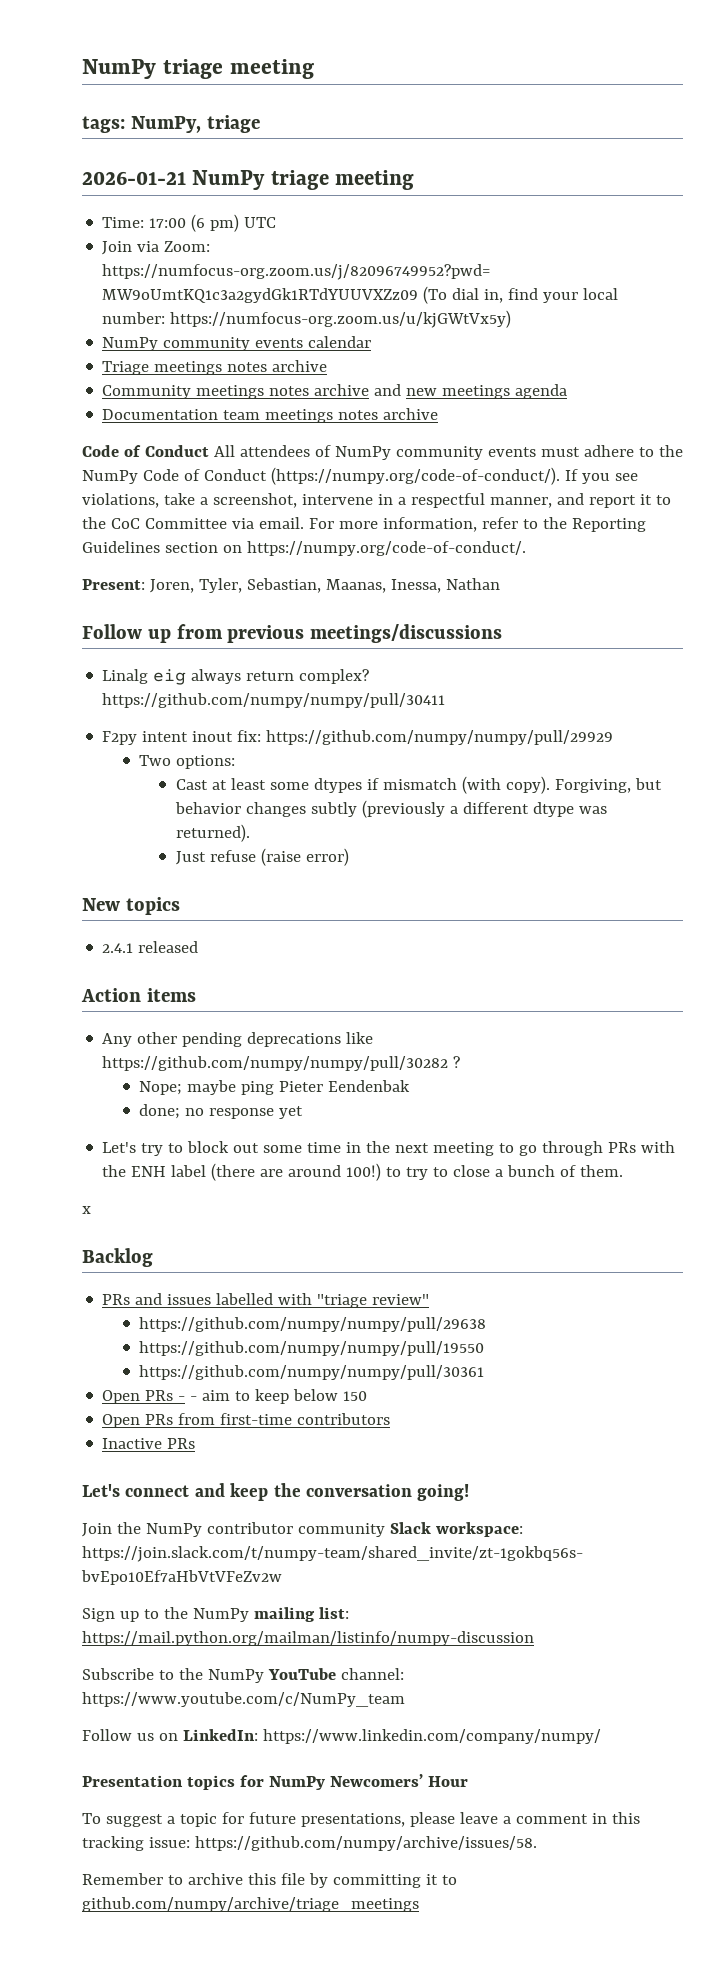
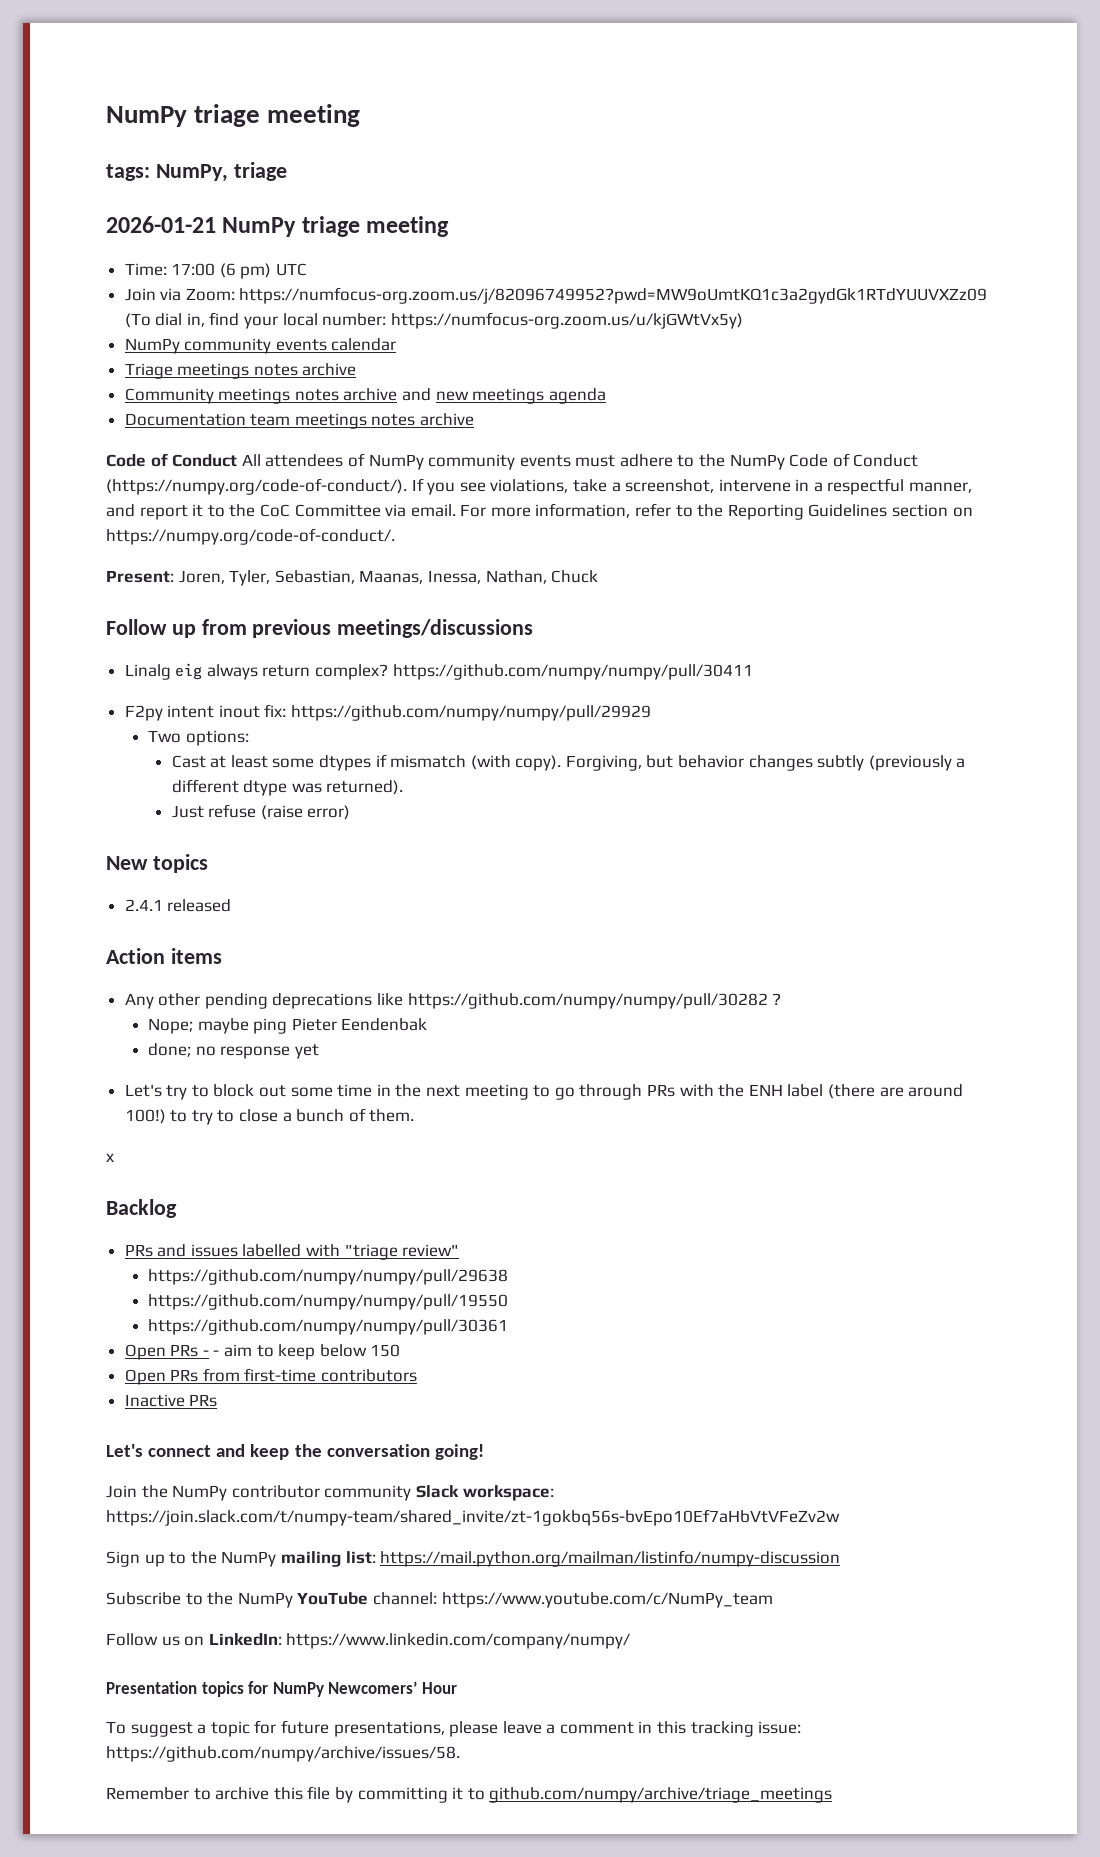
- Present: Joren, Tyler, Sebastian, Maanas, Inessa, Nathan
+ Present: Joren, Tyler, Sebastian, Maanas, Inessa, Nathan, Chuck

